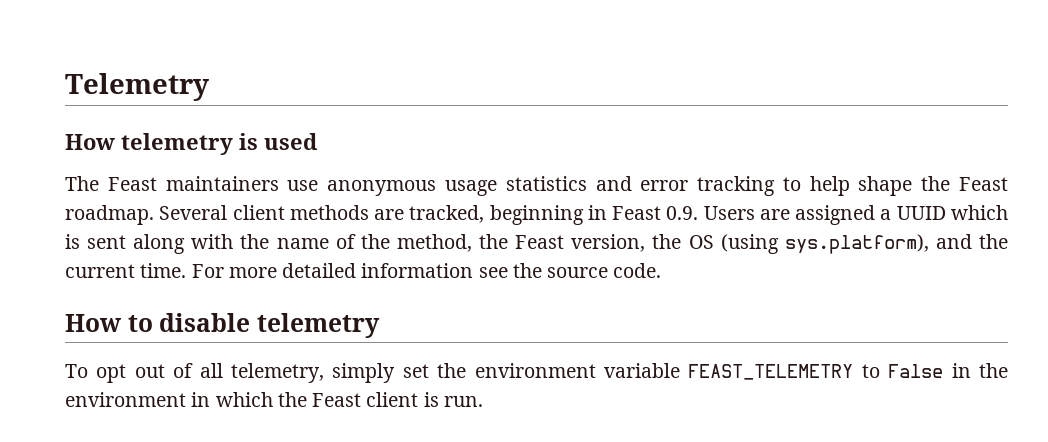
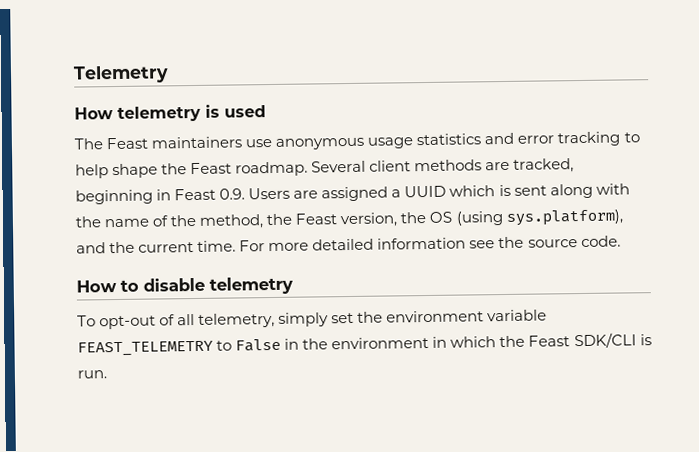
- To opt out of all telemetry, simply set the environment variable FEAST_TELEMETRY to False in the environment in which the Feast client is run.
+ To opt-out of all telemetry, simply set the environment variable FEAST_TELEMETRY to False in the environment in which the Feast SDK/CLI is run.

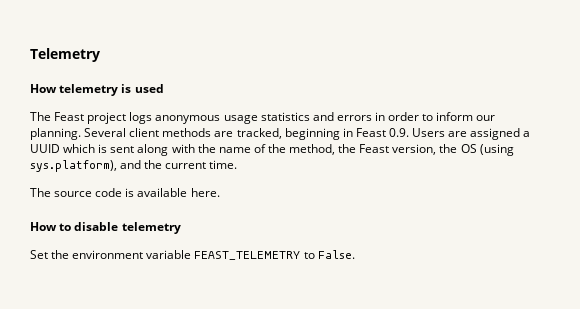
- The Feast maintainers use anonymous usage statistics and error tracking to help shape the Feast roadmap.
+ The Feast project logs anonymous usage statistics and errors in order to inform our planning.
- Several client methods are tracked, beginning in Feast 0.9. Users are assigned a UUID which is sent along with the name of the method, the Feast version, the OS (using sys.platform), and the current time. For more detailed information see the source code.
+ Several client methods are tracked, beginning in Feast 0.9. Users are assigned a UUID which is sent along with the name of the method, the Feast version, the OS (using sys.platform), and the current time.
+ The source code is available here.
  How to disable telemetry
- To opt-out of all telemetry, simply set the environment variable FEAST_TELEMETRY to False in the environment in which the Feast SDK/CLI is run.
+ Set the environment variable FEAST_TELEMETRY to False.

